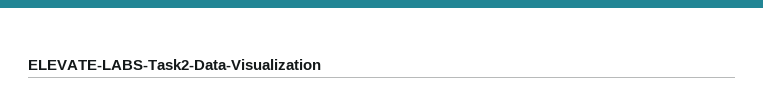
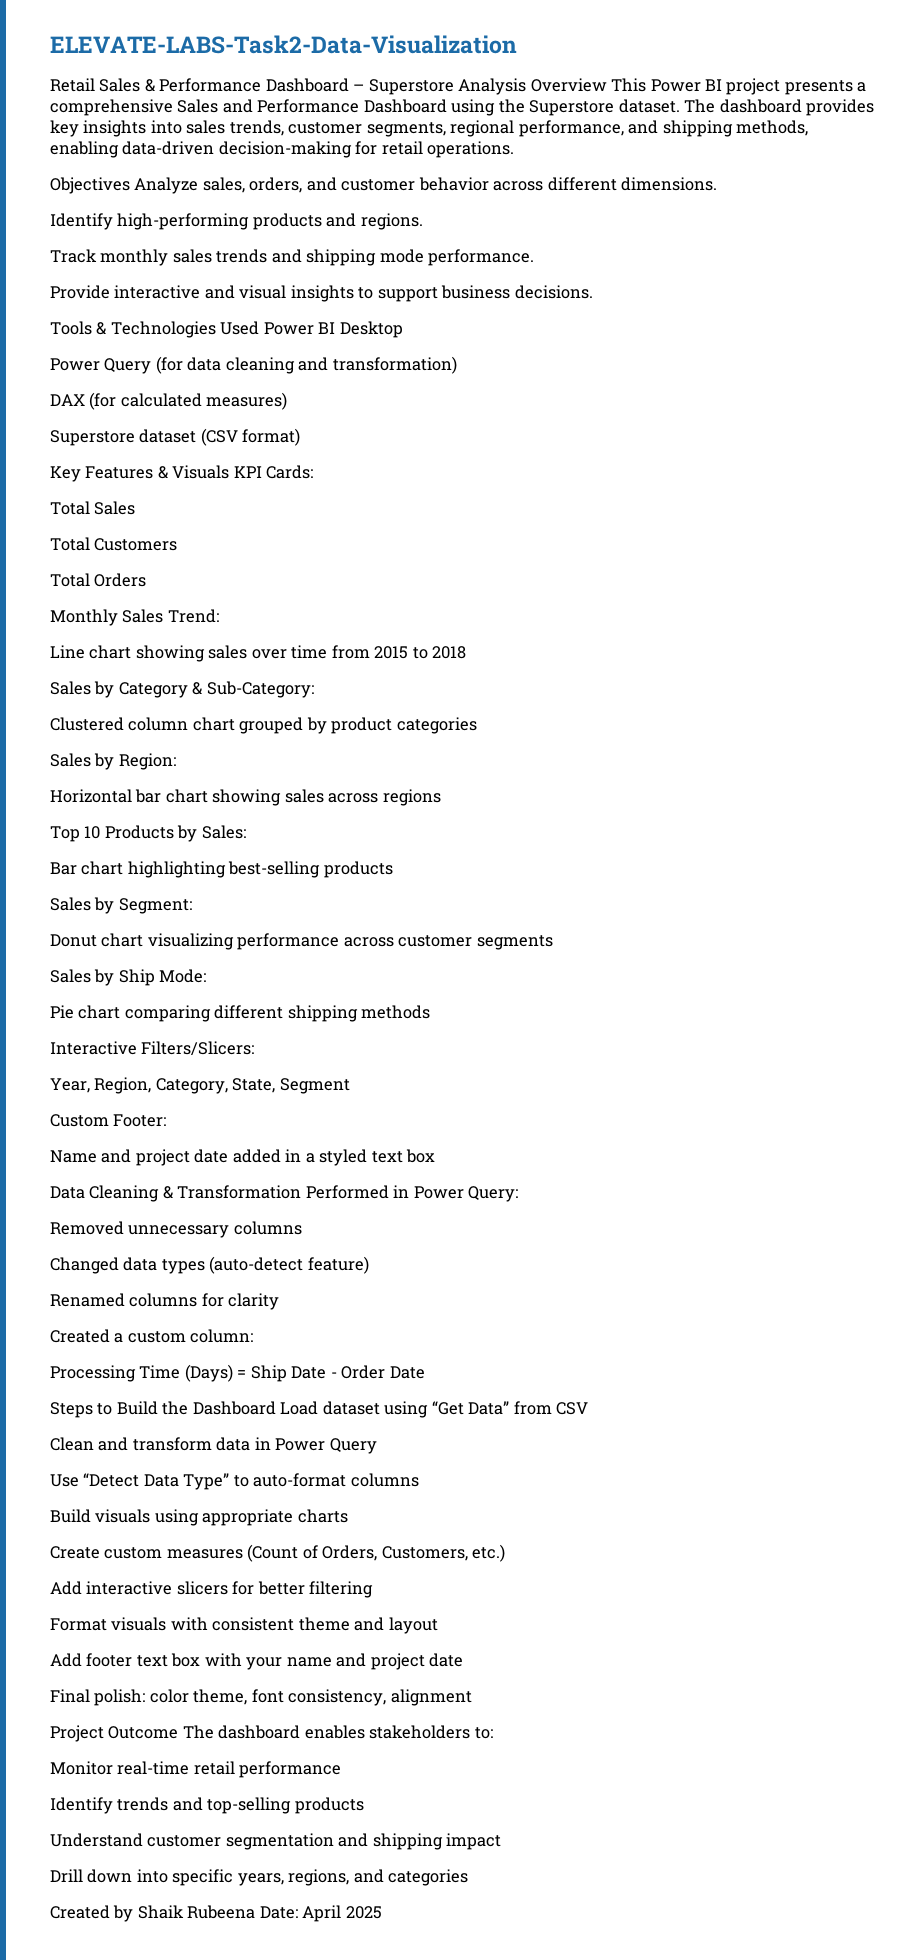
+ Retail Sales & Performance Dashboard – Superstore Analysis Overview This Power BI project presents a comprehensive Sales and Performance Dashboard using the Superstore dataset. The dashboard provides key insights into sales trends, customer segments, regional performance, and shipping methods, enabling data-driven decision-making for retail operations.
+ Objectives Analyze sales, orders, and customer behavior across different dimensions.
+ Identify high-performing products and regions.
+ Track monthly sales trends and shipping mode performance.
+ Provide interactive and visual insights to support business decisions.
+ Tools & Technologies Used Power BI Desktop
+ Power Query (for data cleaning and transformation)
+ DAX (for calculated measures)
+ Superstore dataset (CSV format)
+ Key Features & Visuals KPI Cards:
+ Total Sales
+ Total Customers
+ Total Orders
+ Monthly Sales Trend:
+ Line chart showing sales over time from 2015 to 2018
+ Sales by Category & Sub-Category:
+ Clustered column chart grouped by product categories
+ Sales by Region:
+ Horizontal bar chart showing sales across regions
+ Top 10 Products by Sales:
+ Bar chart highlighting best-selling products
+ Sales by Segment:
+ Donut chart visualizing performance across customer segments
+ Sales by Ship Mode:
+ Pie chart comparing different shipping methods
+ Interactive Filters/Slicers:
+ Year, Region, Category, State, Segment
+ Custom Footer:
+ Name and project date added in a styled text box
+ Data Cleaning & Transformation Performed in Power Query:
+ Removed unnecessary columns
+ Changed data types (auto-detect feature)
+ Renamed columns for clarity
+ Created a custom column:
+ Processing Time (Days) = Ship Date - Order Date
+ Steps to Build the Dashboard Load dataset using “Get Data” from CSV
+ Clean and transform data in Power Query
+ Use “Detect Data Type” to auto-format columns
+ Build visuals using appropriate charts
+ Create custom measures (Count of Orders, Customers, etc.)
+ Add interactive slicers for better filtering
+ Format visuals with consistent theme and layout
+ Add footer text box with your name and project date
+ Final polish: color theme, font consistency, alignment
+ Project Outcome The dashboard enables stakeholders to:
+ Monitor real-time retail performance
+ Identify trends and top-selling products
+ Understand customer segmentation and shipping impact
+ Drill down into specific years, regions, and categories
+ Created by Shaik Rubeena Date: April 2025

